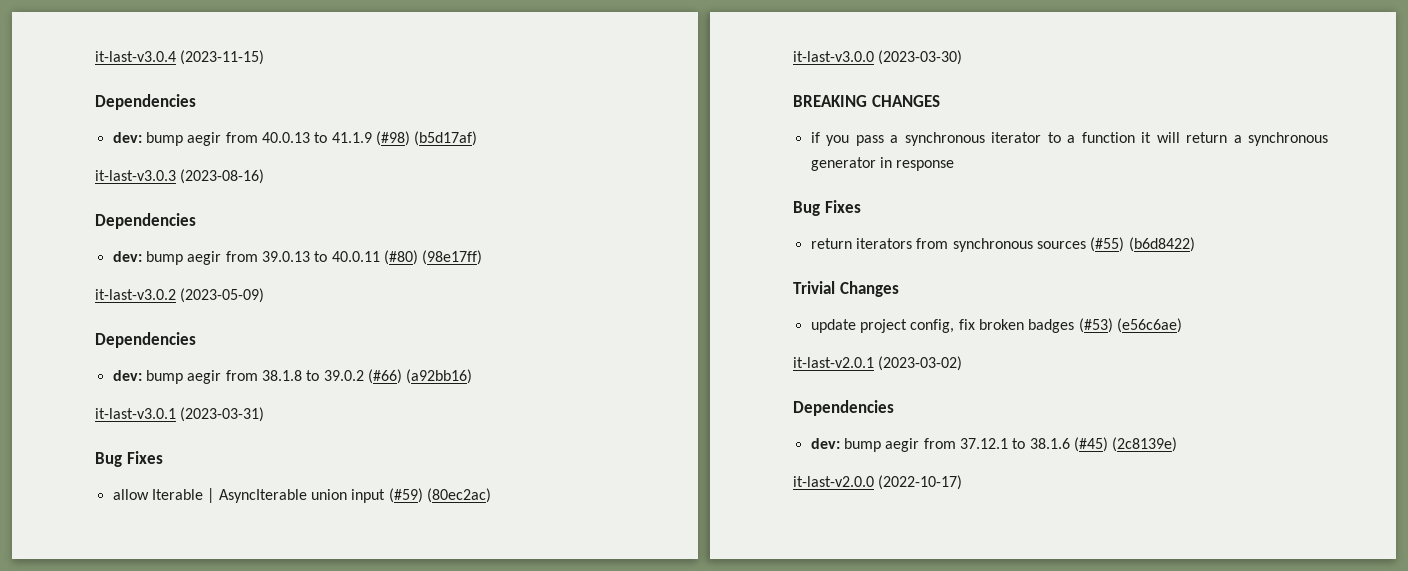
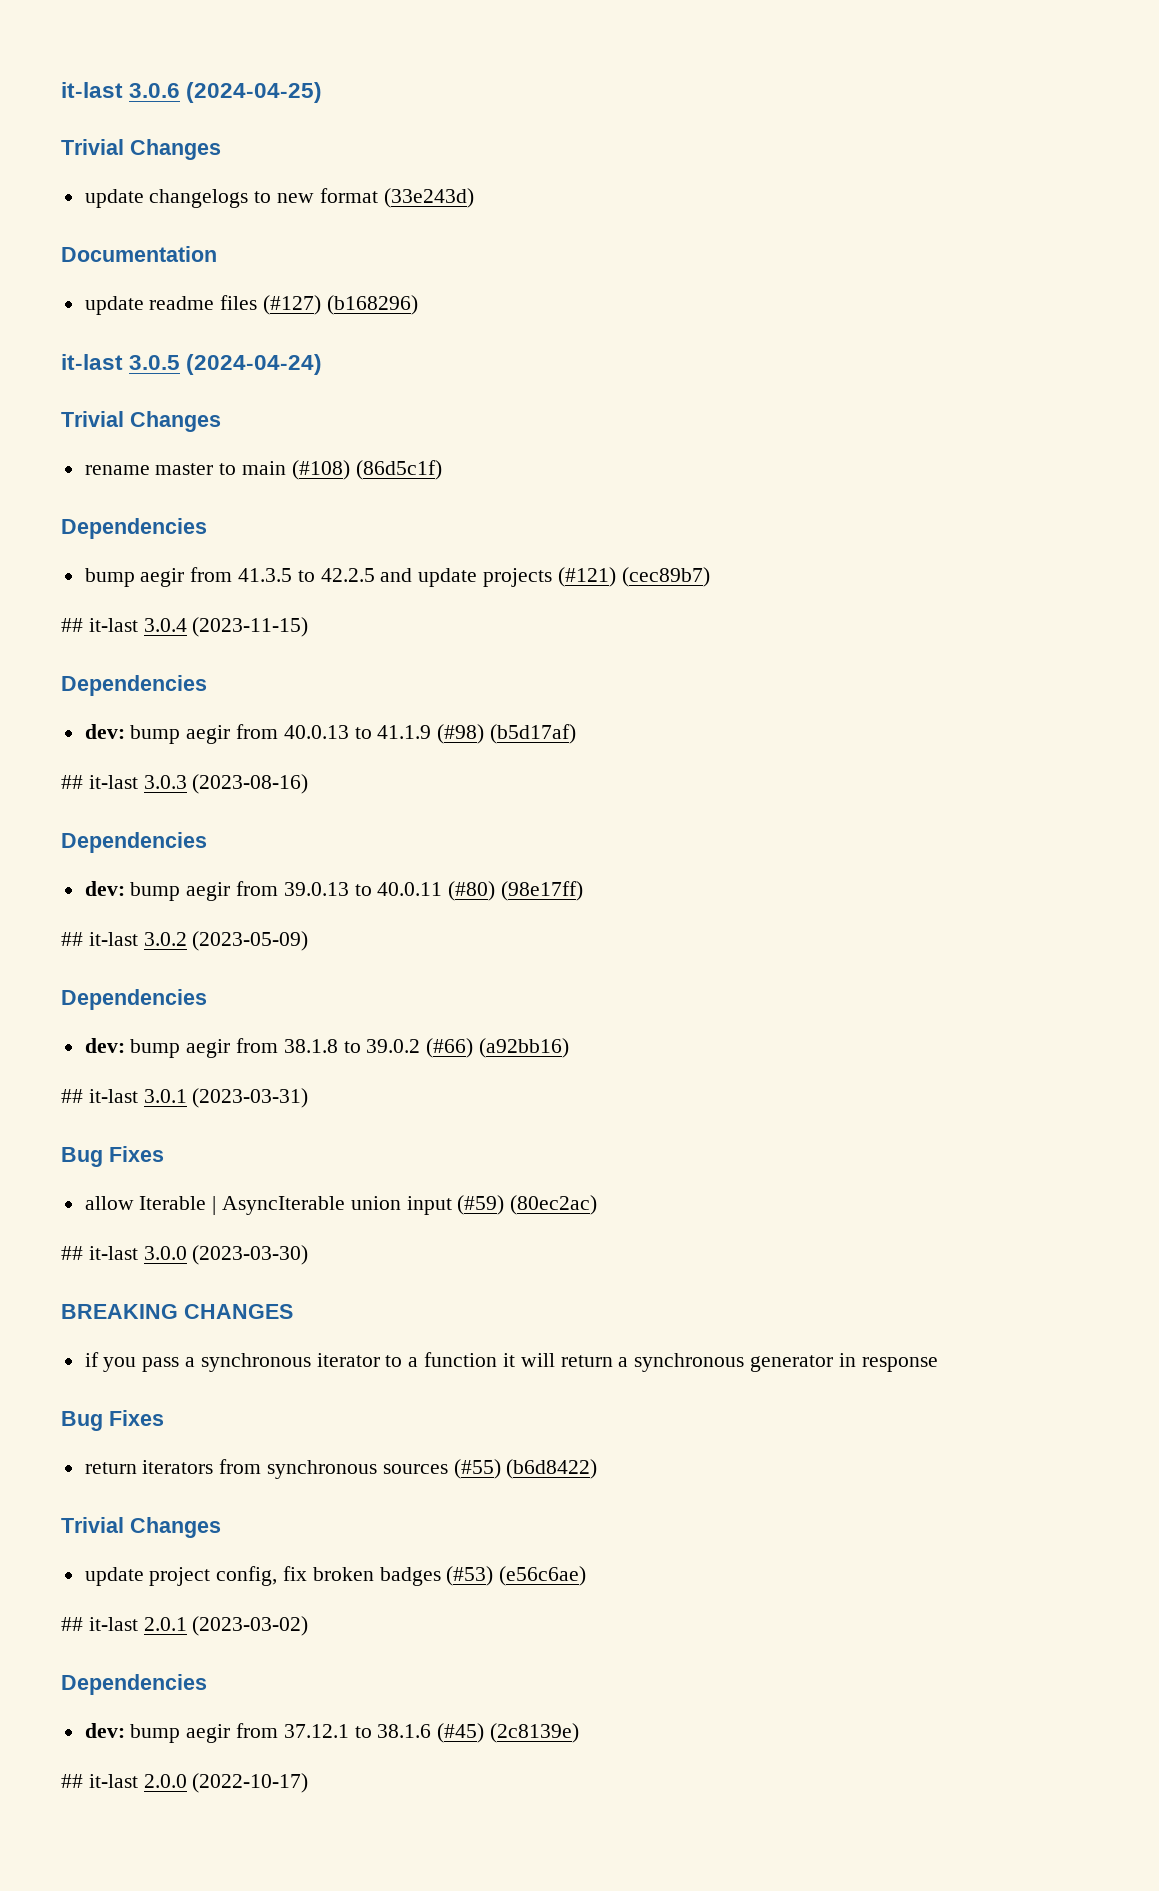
- it-last-v3.0.4 (2023-11-15)
+ it-last 3.0.6 (2024-04-25)
+ Trivial Changes
+ update changelogs to new format (33e243d)
+ Documentation
+ update readme files (#127) (b168296)
+ it-last 3.0.5 (2024-04-24)
+ Trivial Changes
+ rename master to main (#108) (86d5c1f)
+ Dependencies
+ bump aegir from 41.3.5 to 42.2.5 and update projects (#121) (cec89b7)
+ ## it-last 3.0.4 (2023-11-15)
- it-last-v3.0.3 (2023-08-16)
+ ## it-last 3.0.3 (2023-08-16)
- it-last-v3.0.2 (2023-05-09)
+ ## it-last 3.0.2 (2023-05-09)
- it-last-v3.0.1 (2023-03-31)
+ ## it-last 3.0.1 (2023-03-31)
- it-last-v3.0.0 (2023-03-30)
+ ## it-last 3.0.0 (2023-03-30)
- it-last-v2.0.1 (2023-03-02)
+ ## it-last 2.0.1 (2023-03-02)
- it-last-v2.0.0 (2022-10-17)
+ ## it-last 2.0.0 (2022-10-17)

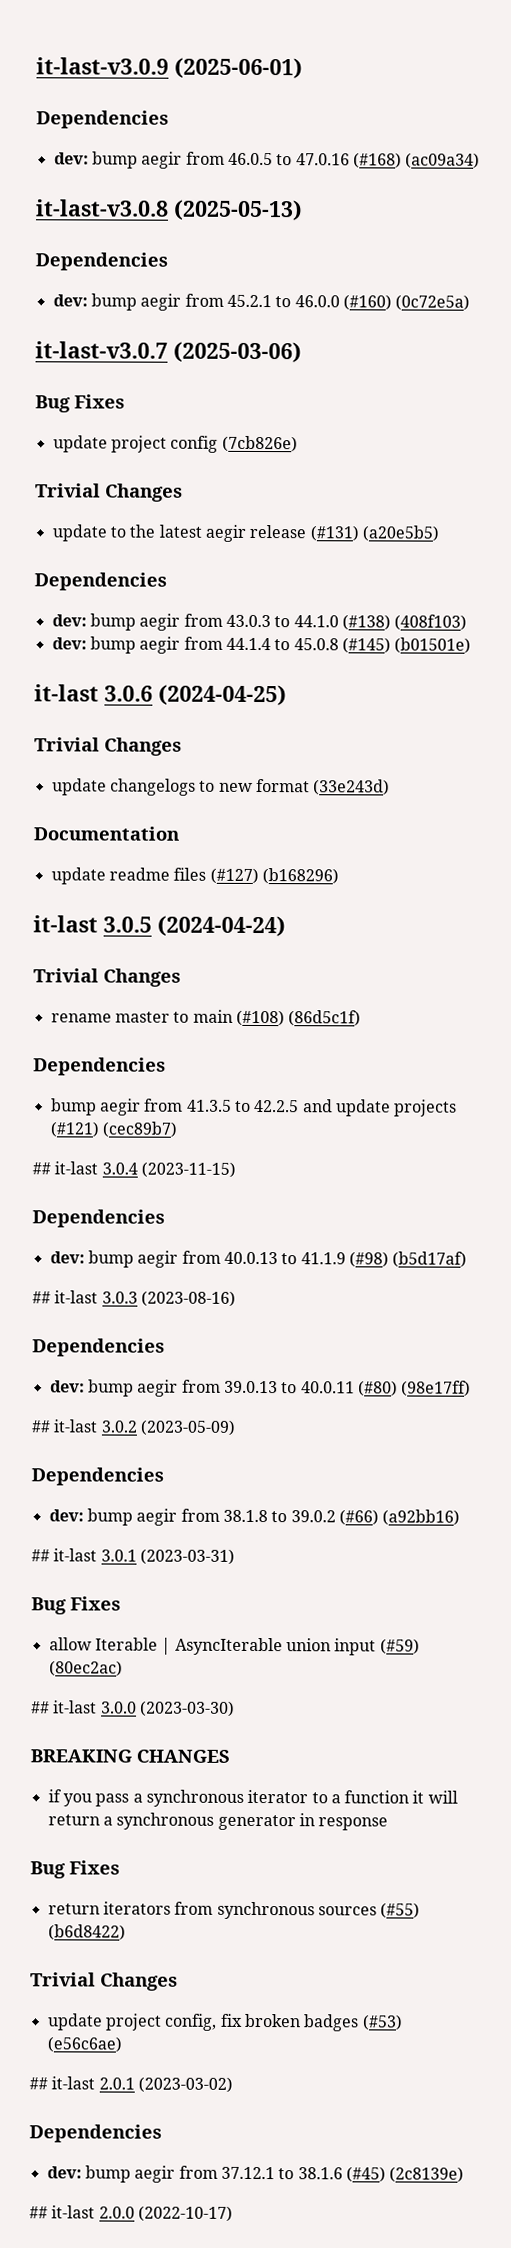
+ it-last-v3.0.9 (2025-06-01)
+ Dependencies
+ dev: bump aegir from 46.0.5 to 47.0.16 (#168) (ac09a34)
+ it-last-v3.0.8 (2025-05-13)
+ Dependencies
+ dev: bump aegir from 45.2.1 to 46.0.0 (#160) (0c72e5a)
+ it-last-v3.0.7 (2025-03-06)
+ Bug Fixes
+ update project config (7cb826e)
+ Trivial Changes
+ update to the latest aegir release (#131) (a20e5b5)
+ Dependencies
+ dev: bump aegir from 43.0.3 to 44.1.0 (#138) (408f103)
+ dev: bump aegir from 44.1.4 to 45.0.8 (#145) (b01501e)

